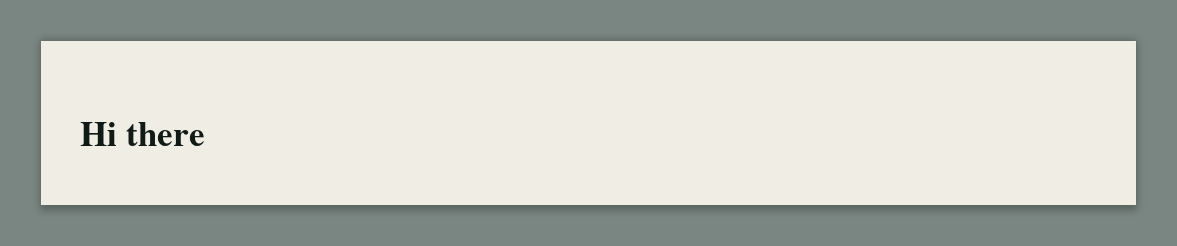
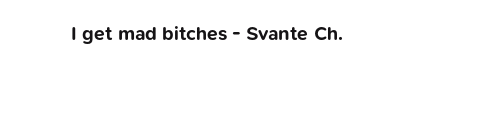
- Hi there
+ I get mad bitches - Svante Ch.

